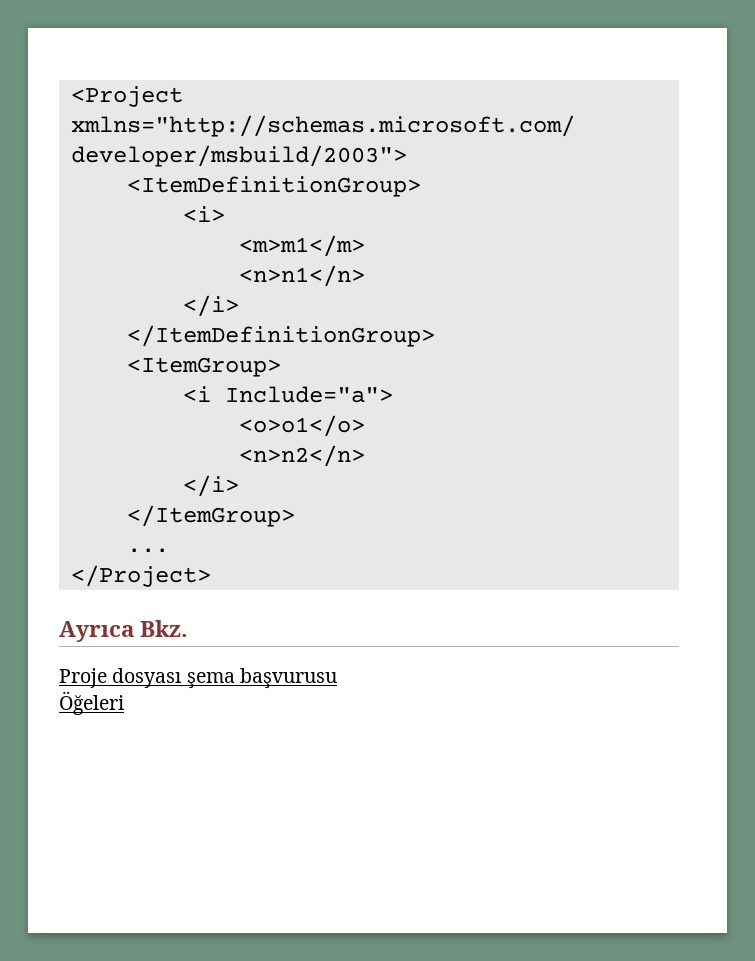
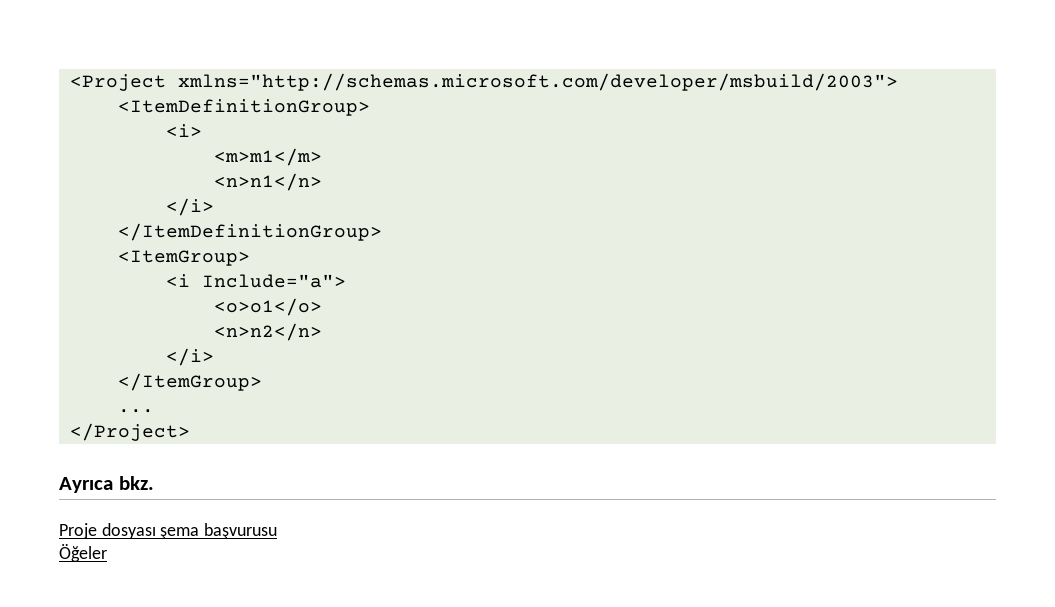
- Ayrıca Bkz.
+ Ayrıca bkz.
- Öğeleri
+ Öğeler

